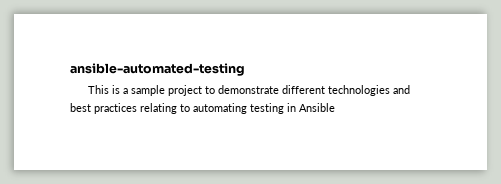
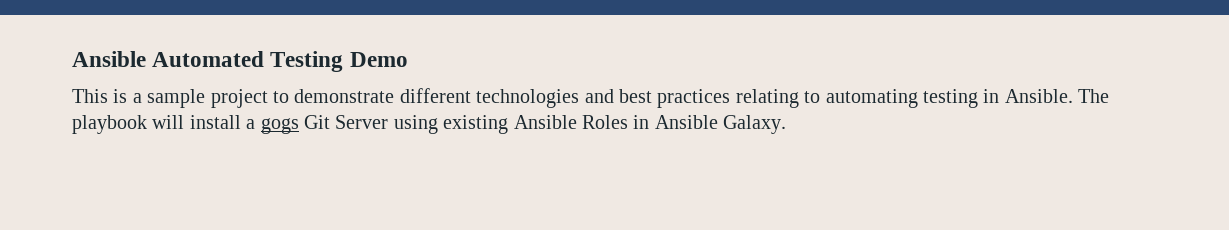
- ansible-automated-testing
+ Ansible Automated Testing Demo
- This is a sample project to demonstrate different technologies and best practices relating to automating testing in Ansible
+ This is a sample project to demonstrate different technologies and best practices relating to automating testing in Ansible. The playbook will install a gogs Git Server using existing Ansible Roles in Ansible Galaxy.

